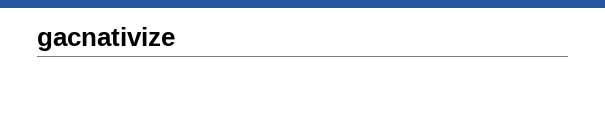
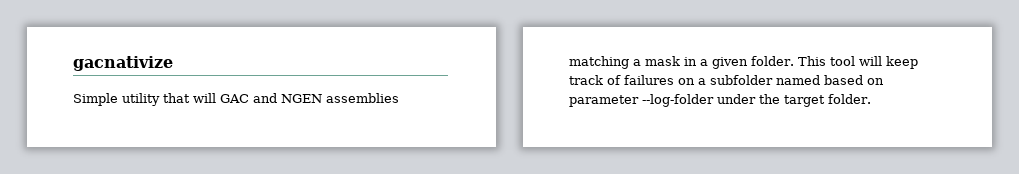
+ Simple utility that will GAC and NGEN assemblies matching a mask in a given folder. This tool will keep track of failures on a subfolder named based on parameter --log-folder under the target folder.

